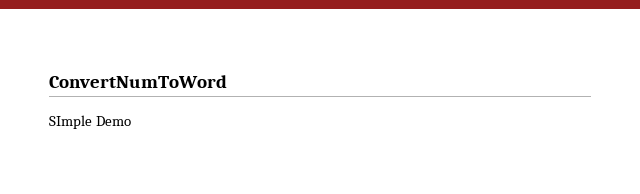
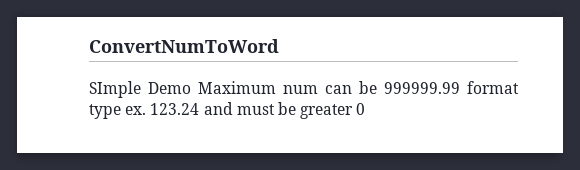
- SImple Demo
+ SImple Demo Maximum num can be 999999.99 format type ex. 123.24 and must be greater 0

